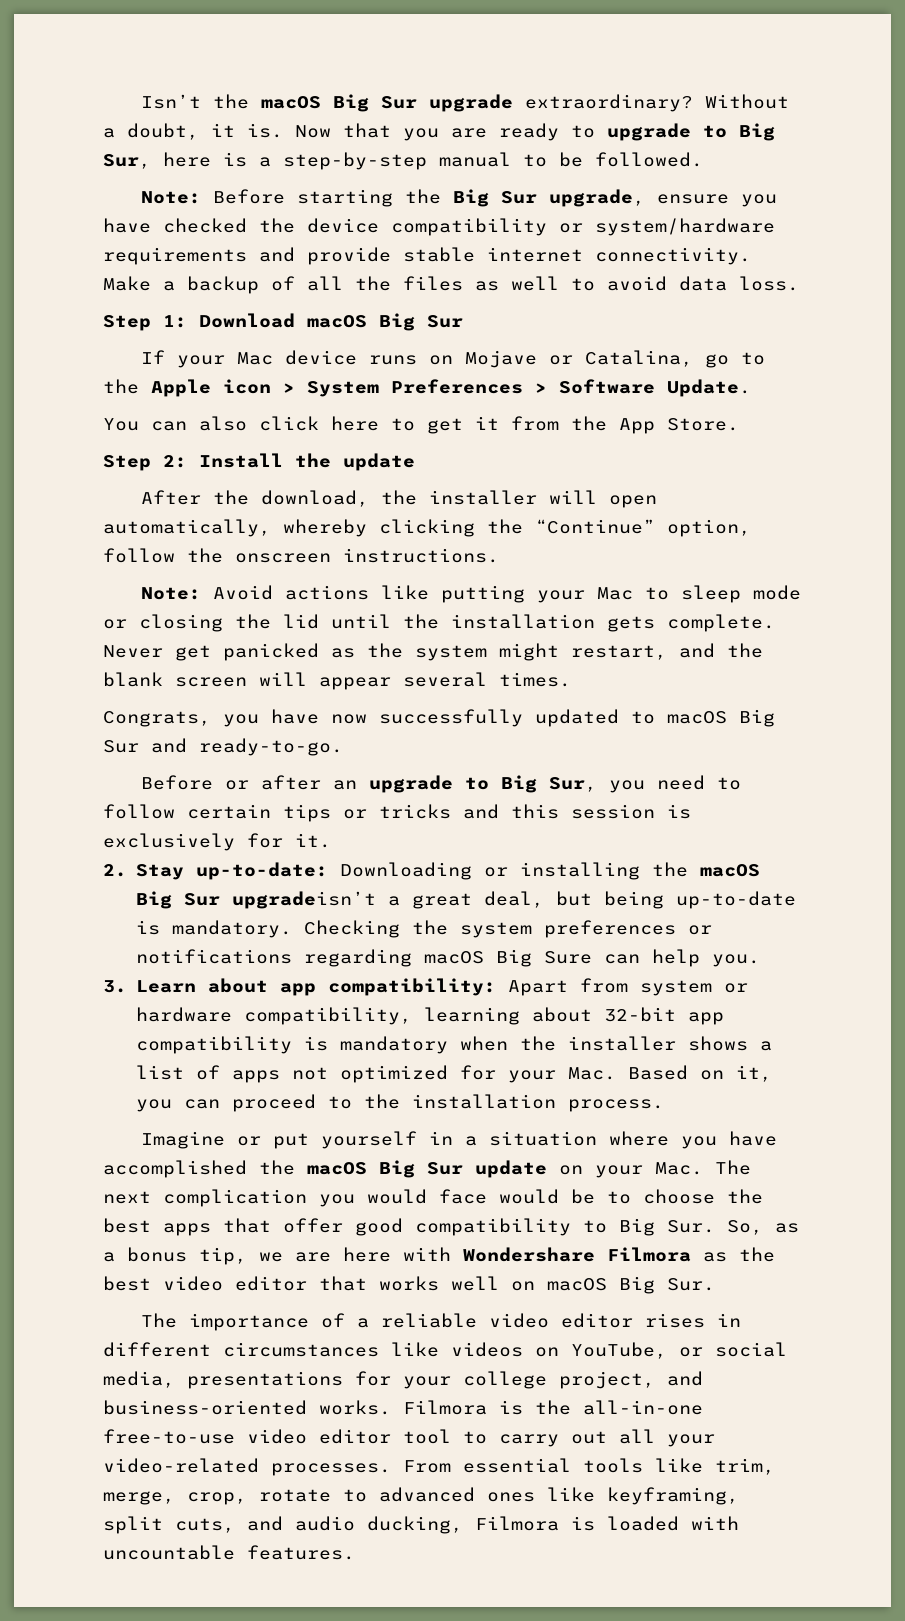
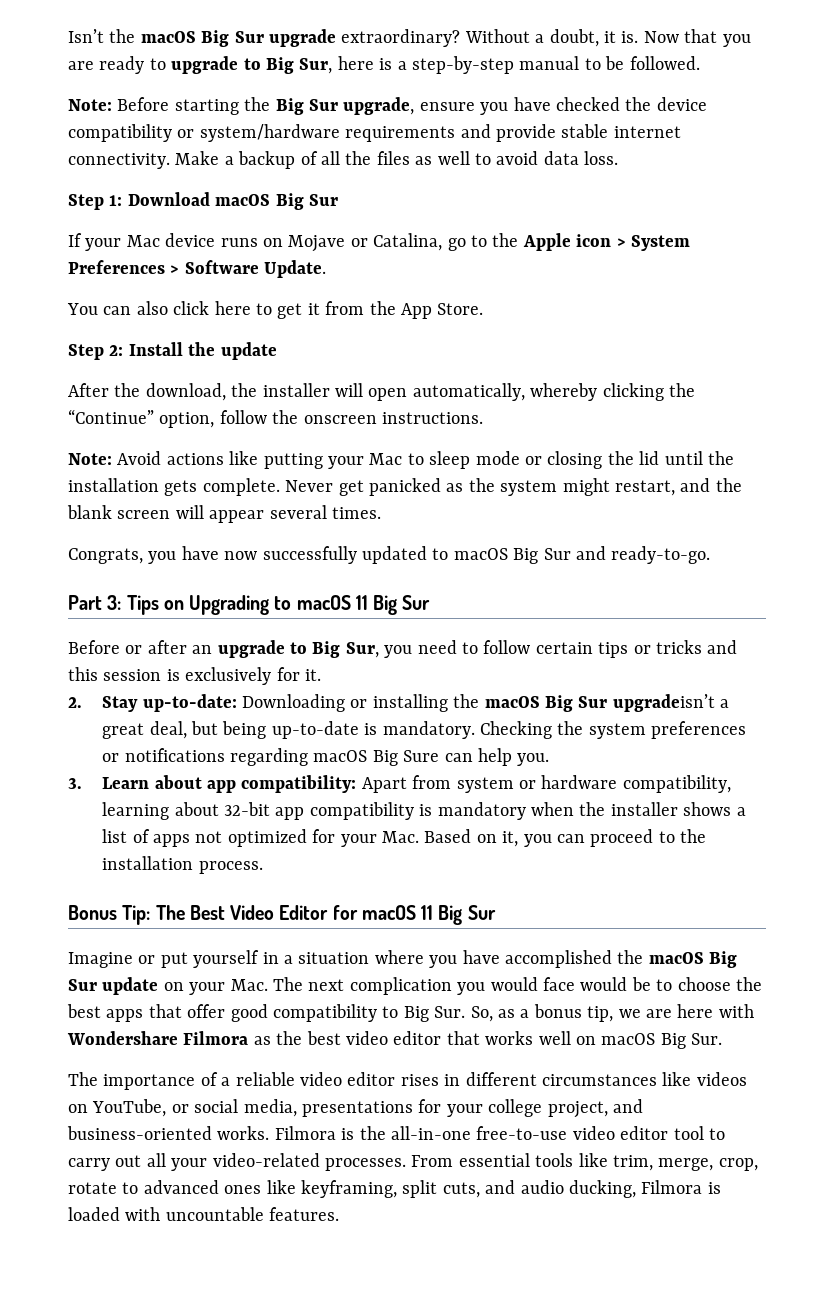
+ Part 3: Tips on Upgrading to macOS 11 Big Sur
+ Bonus Tip: The Best Video Editor for macOS 11 Big Sur

